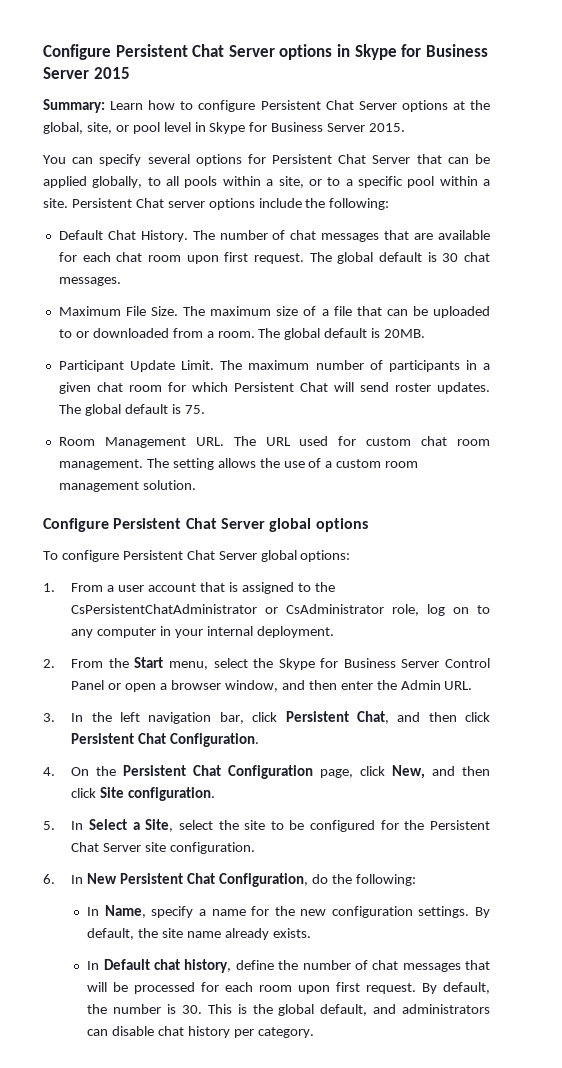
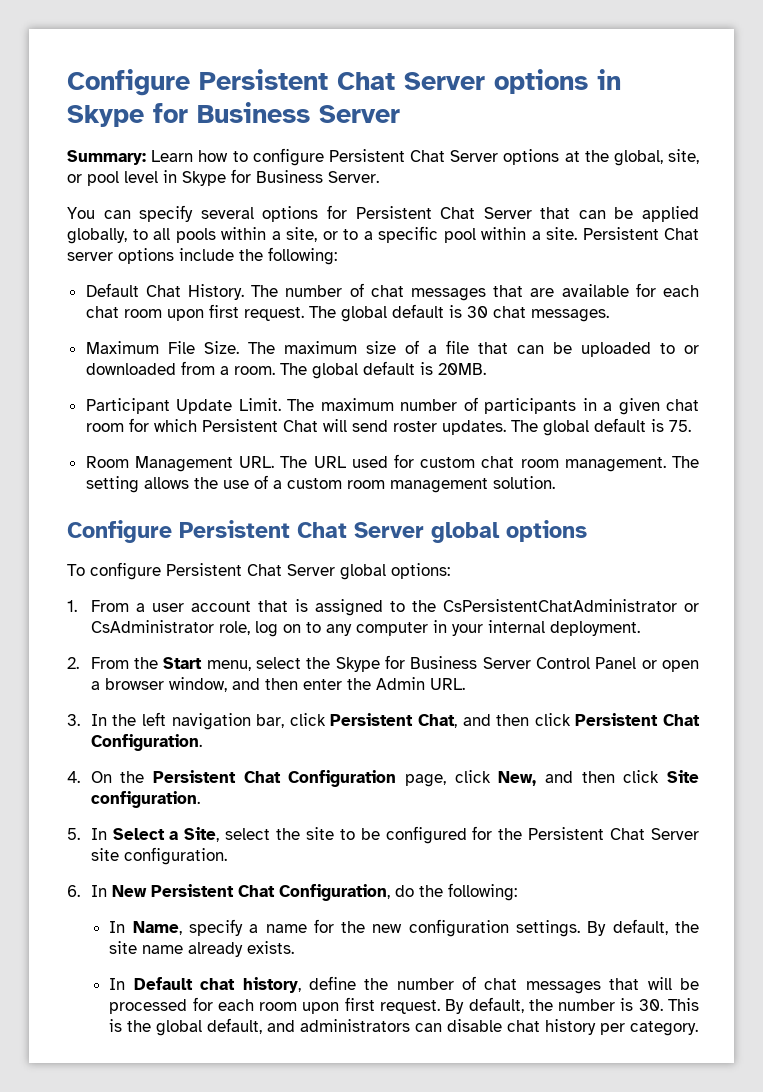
- Configure Persistent Chat Server options in Skype for Business Server 2015
+ Configure Persistent Chat Server options in Skype for Business Server
- Summary: Learn how to configure Persistent Chat Server options at the global, site, or pool level in Skype for Business Server 2015.
+ Summary: Learn how to configure Persistent Chat Server options at the global, site, or pool level in Skype for Business Server.

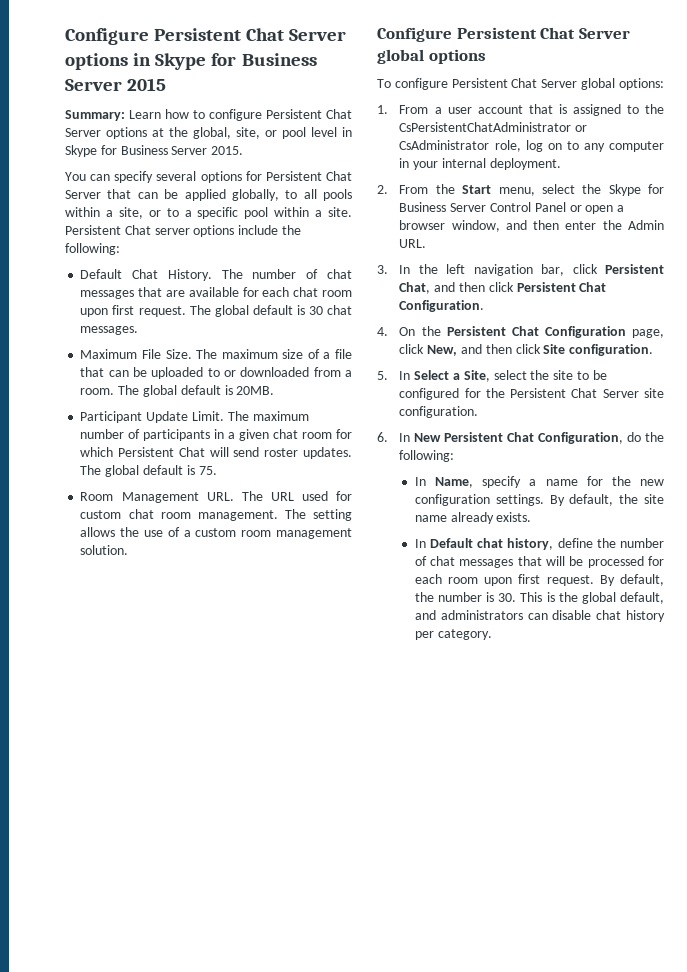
- Configure Persistent Chat Server options in Skype for Business Server
+ Configure Persistent Chat Server options in Skype for Business Server 2015
- Summary: Learn how to configure Persistent Chat Server options at the global, site, or pool level in Skype for Business Server.
+ Summary: Learn how to configure Persistent Chat Server options at the global, site, or pool level in Skype for Business Server 2015.

